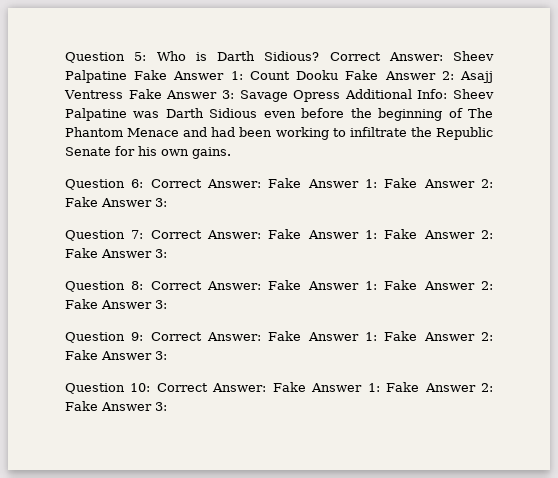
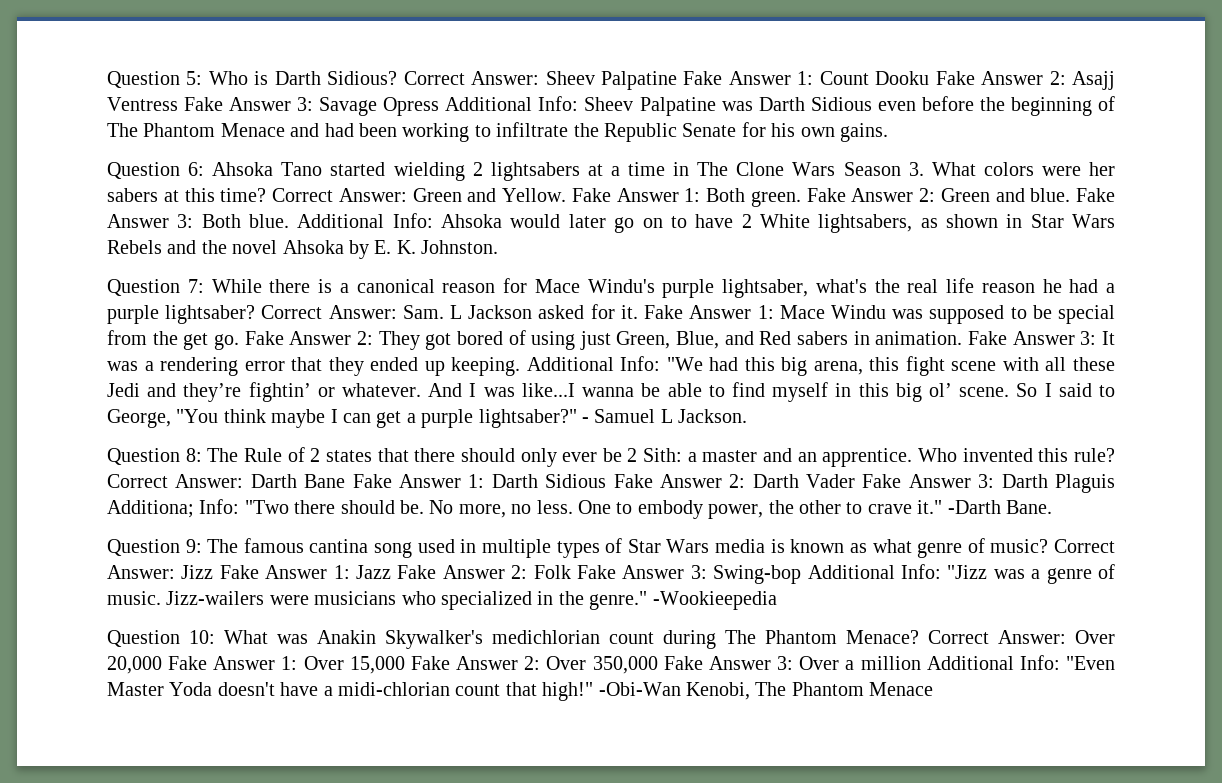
- Question 6: Correct Answer: Fake Answer 1: Fake Answer 2: Fake Answer 3:
- Question 7: Correct Answer: Fake Answer 1: Fake Answer 2: Fake Answer 3:
- Question 8: Correct Answer: Fake Answer 1: Fake Answer 2: Fake Answer 3:
- Question 9: Correct Answer: Fake Answer 1: Fake Answer 2: Fake Answer 3:
- Question 10: Correct Answer: Fake Answer 1: Fake Answer 2: Fake Answer 3:
+ Question 6: Ahsoka Tano started wielding 2 lightsabers at a time in The Clone Wars Season 3. What colors were her sabers at this time? Correct Answer: Green and Yellow. Fake Answer 1: Both green. Fake Answer 2: Green and blue. Fake Answer 3: Both blue. Additional Info: Ahsoka would later go on to have 2 White lightsabers, as shown in Star Wars Rebels and the novel Ahsoka by E. K. Johnston.
+ Question 7: While there is a canonical reason for Mace Windu's purple lightsaber, what's the real life reason he had a purple lightsaber? Correct Answer: Sam. L Jackson asked for it. Fake Answer 1: Mace Windu was supposed to be special from the get go. Fake Answer 2: They got bored of using just Green, Blue, and Red sabers in animation. Fake Answer 3: It was a rendering error that they ended up keeping. Additional Info: "We had this big arena, this fight scene with all these Jedi and they’re fightin’ or whatever. And I was like...I wanna be able to find myself in this big ol’ scene. So I said to George, "You think maybe I can get a purple lightsaber?" - Samuel L Jackson.
+ Question 8: The Rule of 2 states that there should only ever be 2 Sith: a master and an apprentice. Who invented this rule? Correct Answer: Darth Bane Fake Answer 1: Darth Sidious Fake Answer 2: Darth Vader Fake Answer 3: Darth Plaguis Additiona; Info: "Two there should be. No more, no less. One to embody power, the other to crave it." -Darth Bane.
+ Question 9: The famous cantina song used in multiple types of Star Wars media is known as what genre of music? Correct Answer: Jizz Fake Answer 1: Jazz Fake Answer 2: Folk Fake Answer 3: Swing-bop Additional Info: "Jizz was a genre of music. Jizz-wailers were musicians who specialized in the genre." -Wookieepedia
+ Question 10: What was Anakin Skywalker's medichlorian count during The Phantom Menace? Correct Answer: Over 20,000 Fake Answer 1: Over 15,000 Fake Answer 2: Over 350,000 Fake Answer 3: Over a million Additional Info: "Even Master Yoda doesn't have a midi-chlorian count that high!" -Obi-Wan Kenobi, The Phantom Menace

